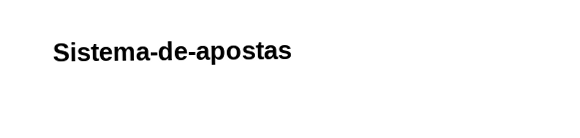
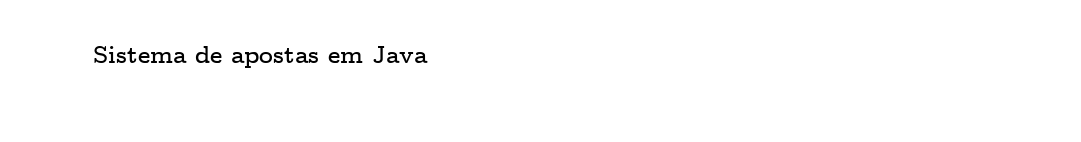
- Sistema-de-apostas
+ Sistema de apostas em Java

